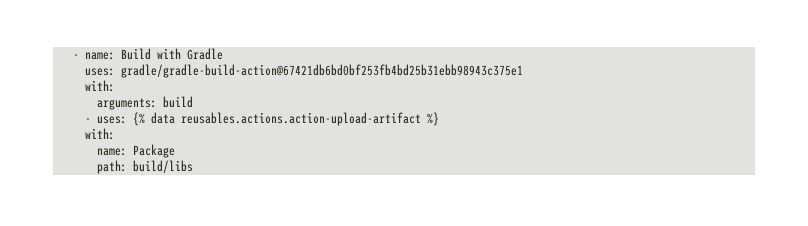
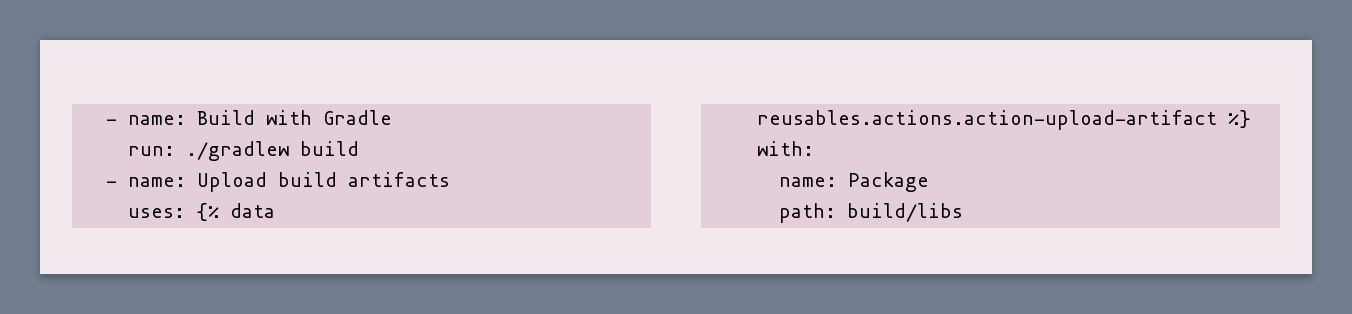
- uses: gradle/gradle-build-action@67421db6bd0bf253fb4bd25b31ebb98943c375e1
- with:
- arguments: build
- - uses: {% data reusables.actions.action-upload-artifact %}
+ run: ./gradlew build
+ - name: Upload build artifacts
+ uses: {% data reusables.actions.action-upload-artifact %}

